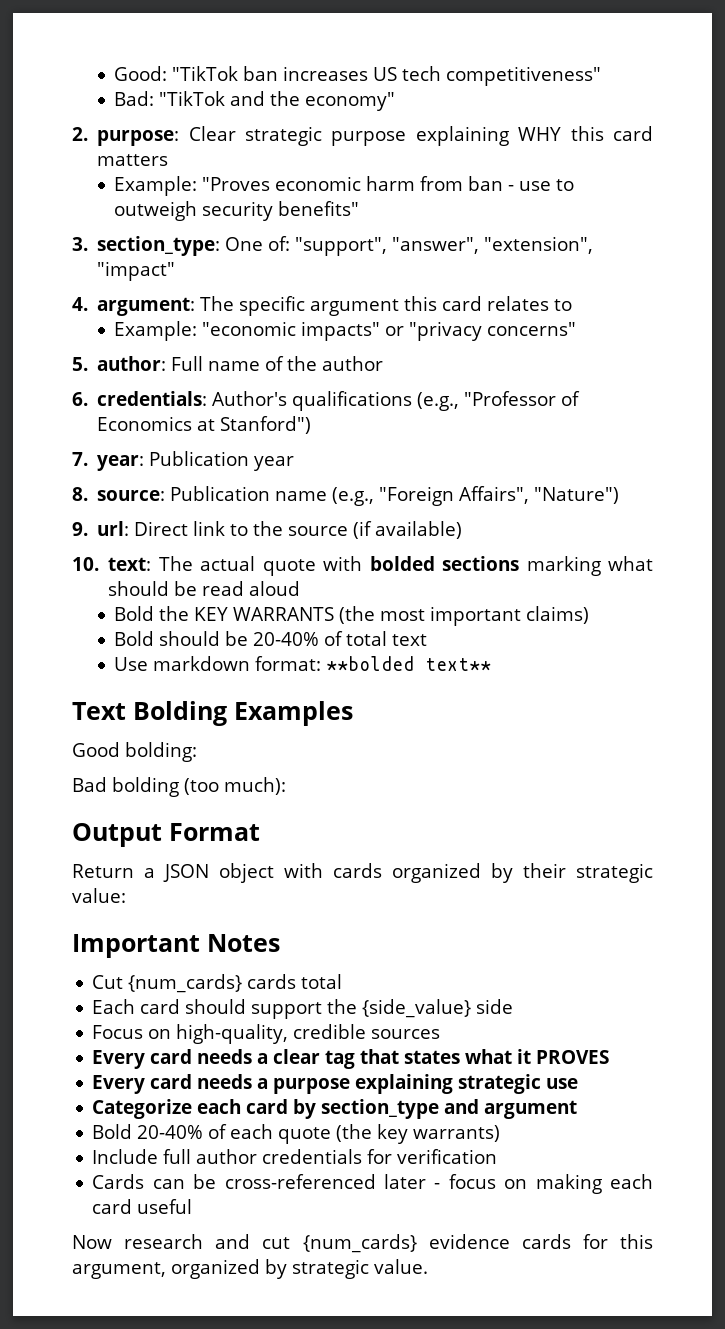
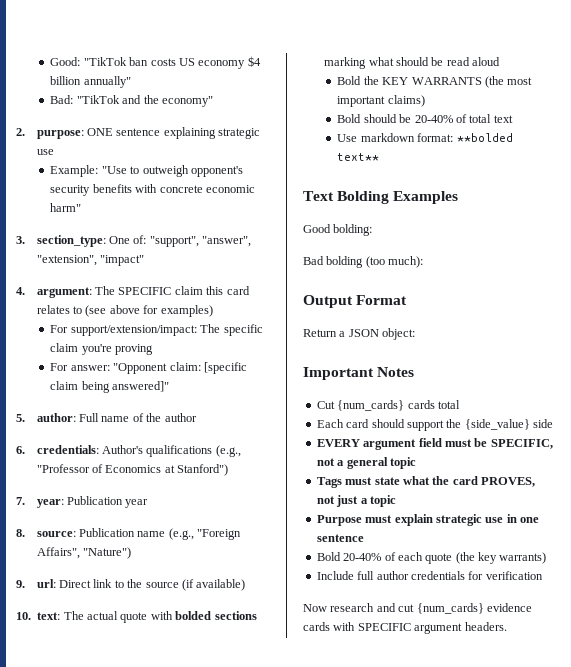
- Good: "TikTok ban increases US tech competitiveness"
+ Good: "TikTok ban costs US economy $4 billion annually"
- 2. purpose: Clear strategic purpose explaining WHY this card matters
- Example: "Proves economic harm from ban - use to outweigh security benefits"
+ 2. purpose: ONE sentence explaining strategic use
+ Example: "Use to outweigh opponent's security benefits with concrete economic harm"
- 4. argument: The specific argument this card relates to
- Example: "economic impacts" or "privacy concerns"
+ 4. argument: The SPECIFIC claim this card relates to (see above for examples)
+ For support/extension/impact: The specific claim you're proving
+ For answer: "Opponent claim: [specific claim being answered]"
- Return a JSON object with cards organized by their strategic value:
+ Return a JSON object:
- Focus on high-quality, credible sources
- Every card needs a clear tag that states what it PROVES
- Every card needs a purpose explaining strategic use
- Categorize each card by section_type and argument
+ EVERY argument field must be SPECIFIC, not a general topic
+ Tags must state what the card PROVES, not just a topic
+ Purpose must explain strategic use in one sentence
- Cards can be cross-referenced later - focus on making each card useful
- Now research and cut {num_cards} evidence cards for this argument, organized by strategic value.
+ Now research and cut {num_cards} evidence cards with SPECIFIC argument headers.

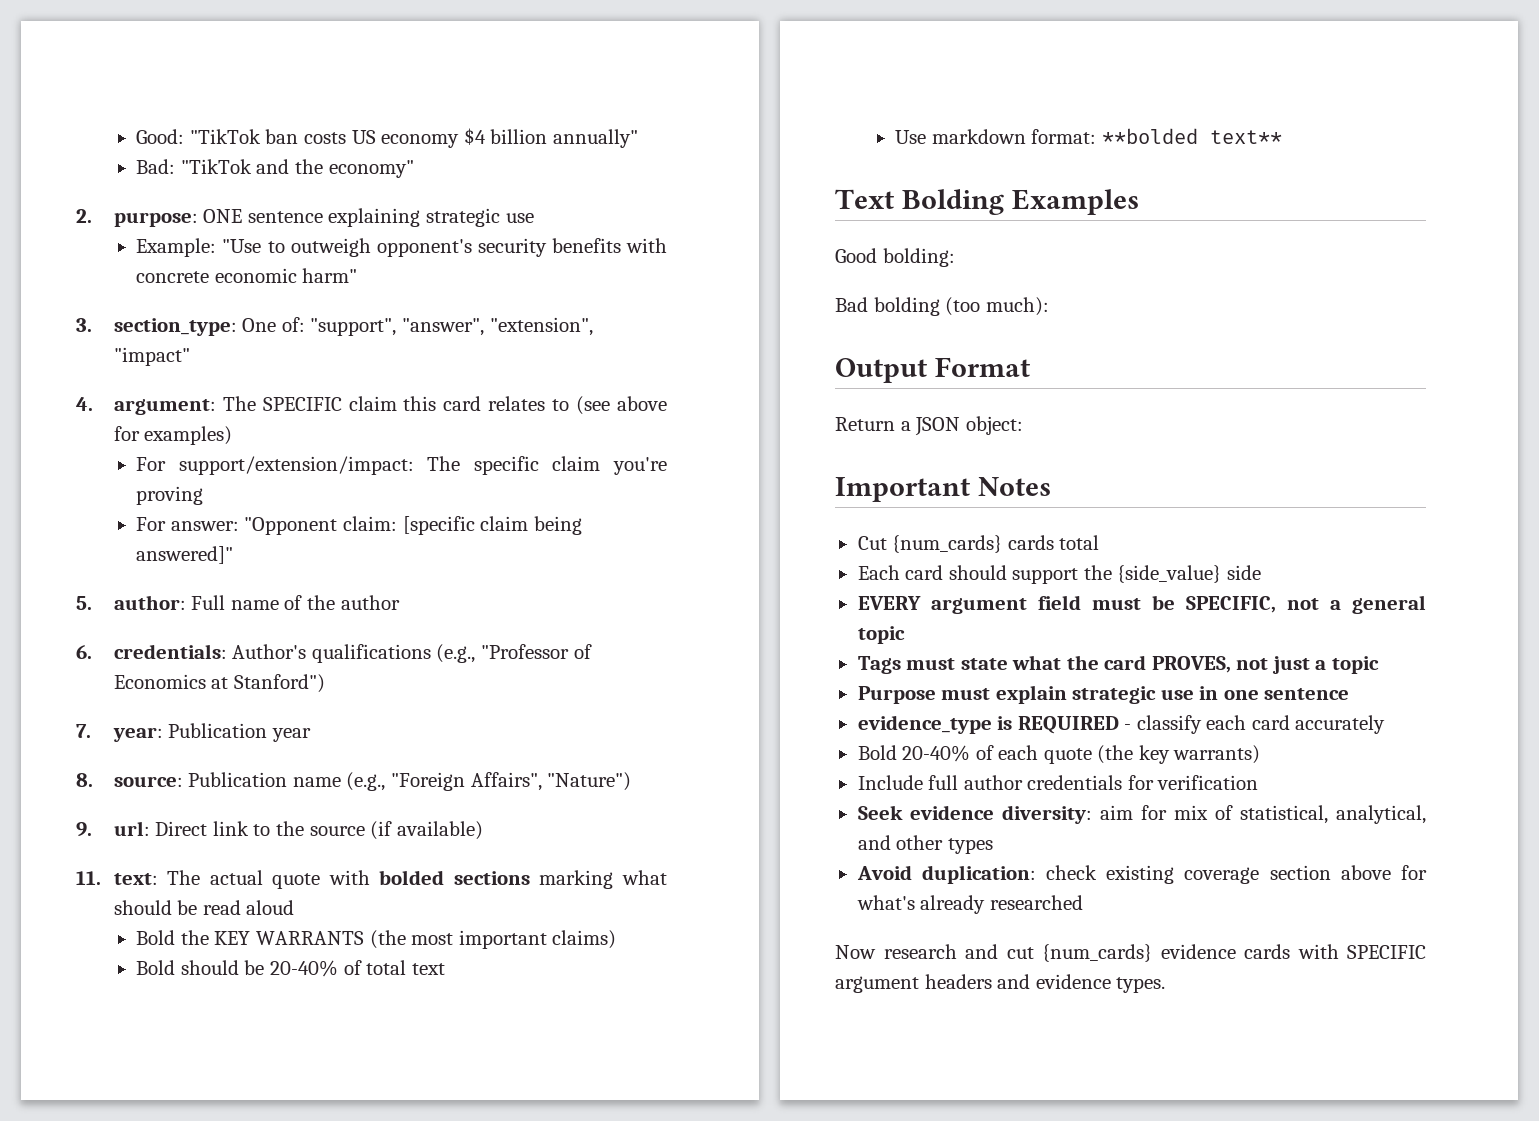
- 10. text: The actual quote with bolded sections marking what should be read aloud
+ 11. text: The actual quote with bolded sections marking what should be read aloud
+ evidence_type is REQUIRED - classify each card accurately
+ Seek evidence diversity: aim for mix of statistical, analytical, and other types
+ Avoid duplication: check existing coverage section above for what's already researched
- Now research and cut {num_cards} evidence cards with SPECIFIC argument headers.
+ Now research and cut {num_cards} evidence cards with SPECIFIC argument headers and evidence types.

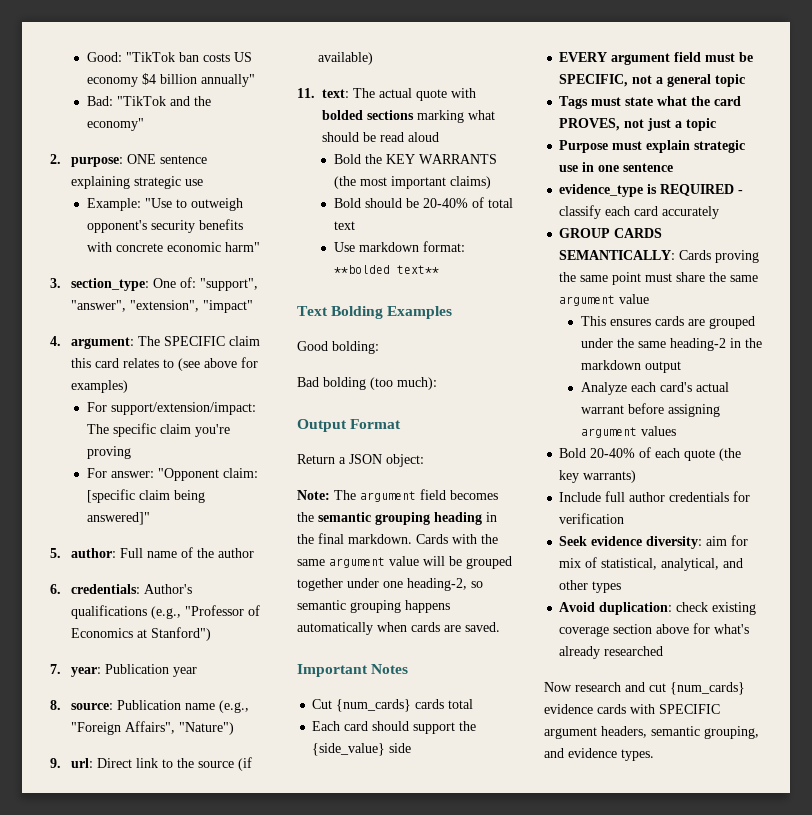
+ Note: The argument field becomes the semantic grouping heading in the final markdown. Cards with the same argument value will be grouped together under one heading-2, so semantic grouping happens automatically when cards are saved.
+ GROUP CARDS SEMANTICALLY: Cards proving the same point must share the same argument value
+ This ensures cards are grouped under the same heading-2 in the markdown output
+ Analyze each card's actual warrant before assigning argument values
- Now research and cut {num_cards} evidence cards with SPECIFIC argument headers and evidence types.
+ Now research and cut {num_cards} evidence cards with SPECIFIC argument headers, semantic grouping, and evidence types.

